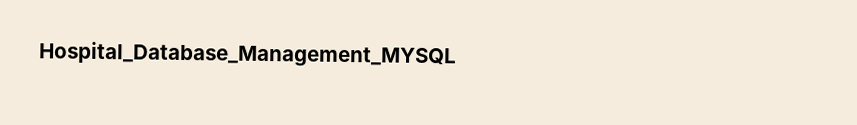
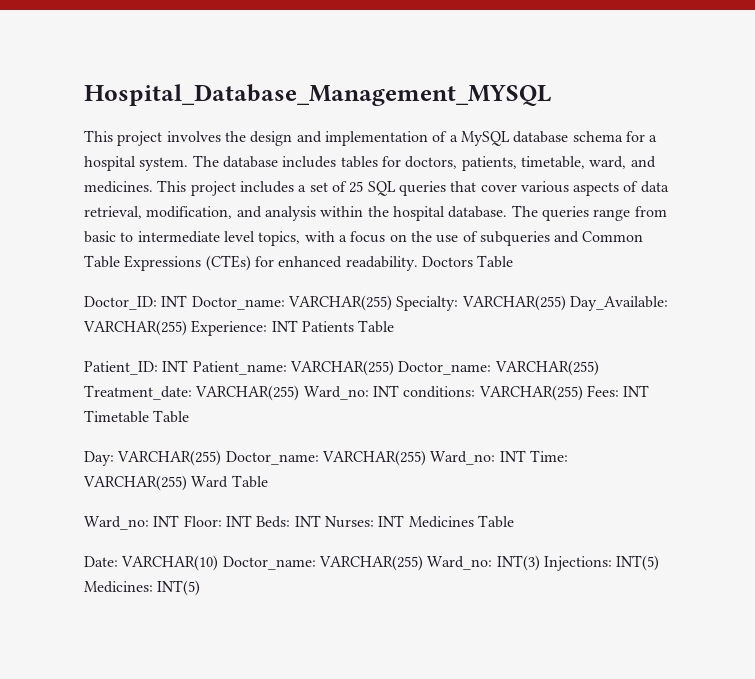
+ This project involves the design and implementation of a MySQL database schema for a hospital system. The database includes tables for doctors, patients, timetable, ward, and medicines. This project includes a set of 25 SQL queries that cover various aspects of data retrieval, modification, and analysis within the hospital database. The queries range from basic to intermediate level topics, with a focus on the use of subqueries and Common Table Expressions (CTEs) for enhanced readability. Doctors Table
+ Doctor_ID: INT Doctor_name: VARCHAR(255) Specialty: VARCHAR(255) Day_Available: VARCHAR(255) Experience: INT Patients Table
+ Patient_ID: INT Patient_name: VARCHAR(255) Doctor_name: VARCHAR(255) Treatment_date: VARCHAR(255) Ward_no: INT conditions: VARCHAR(255) Fees: INT Timetable Table
+ Day: VARCHAR(255) Doctor_name: VARCHAR(255) Ward_no: INT Time: VARCHAR(255) Ward Table
+ Ward_no: INT Floor: INT Beds: INT Nurses: INT Medicines Table
+ Date: VARCHAR(10) Doctor_name: VARCHAR(255) Ward_no: INT(3) Injections: INT(5) Medicines: INT(5)

